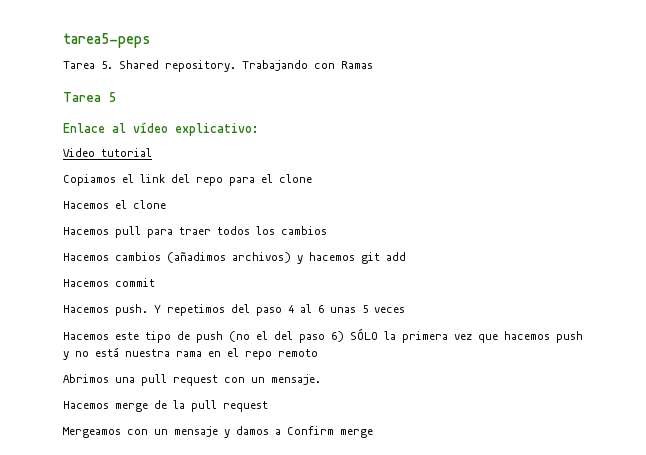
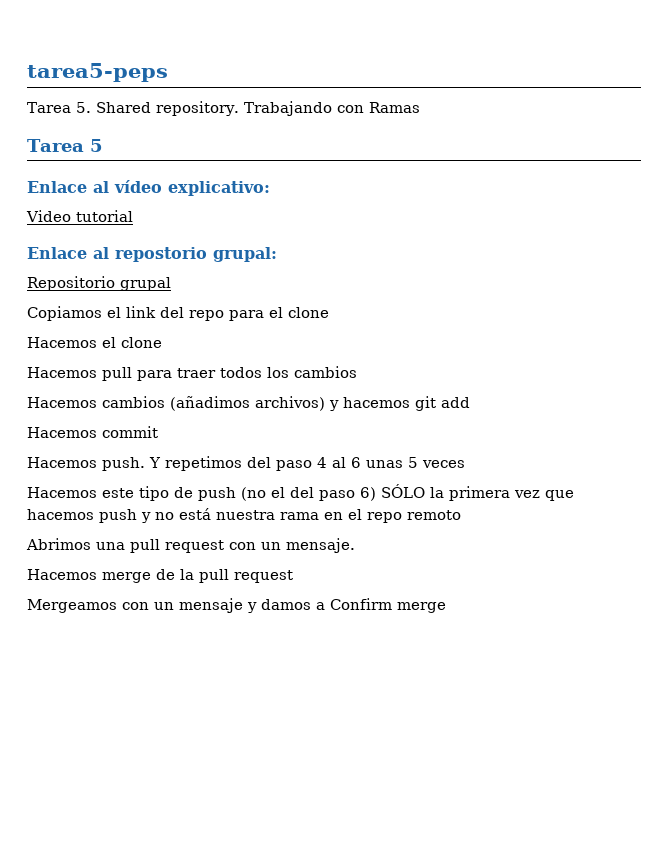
+ Enlace al repostorio grupal:
+ Repositorio grupal

